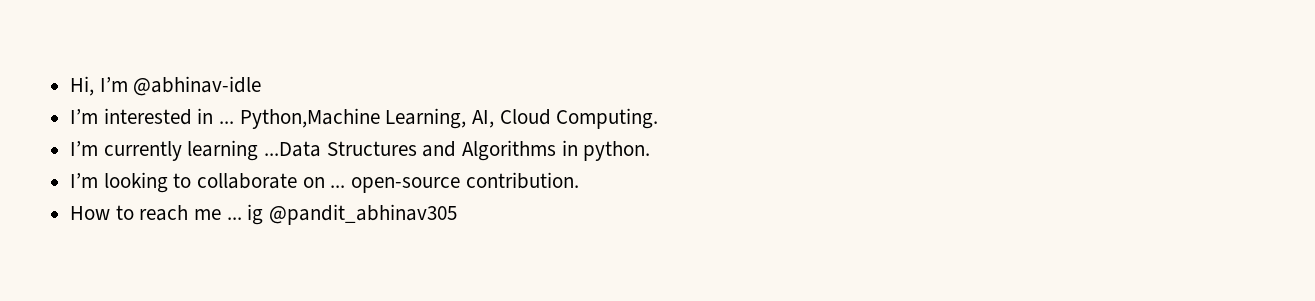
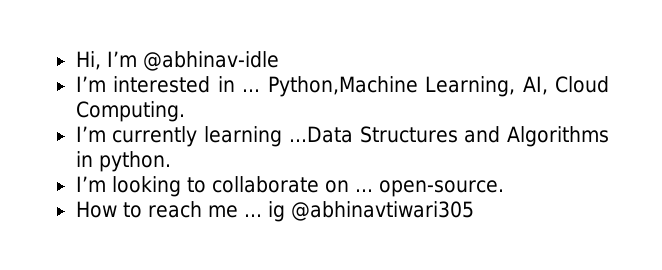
- I’m looking to collaborate on ... open-source contribution.
+ I’m looking to collaborate on ... open-source.
- How to reach me ... ig @pandit_abhinav305
+ How to reach me ... ig @abhinavtiwari305

